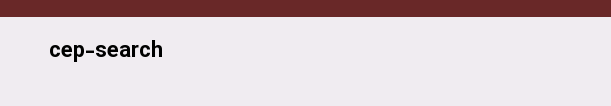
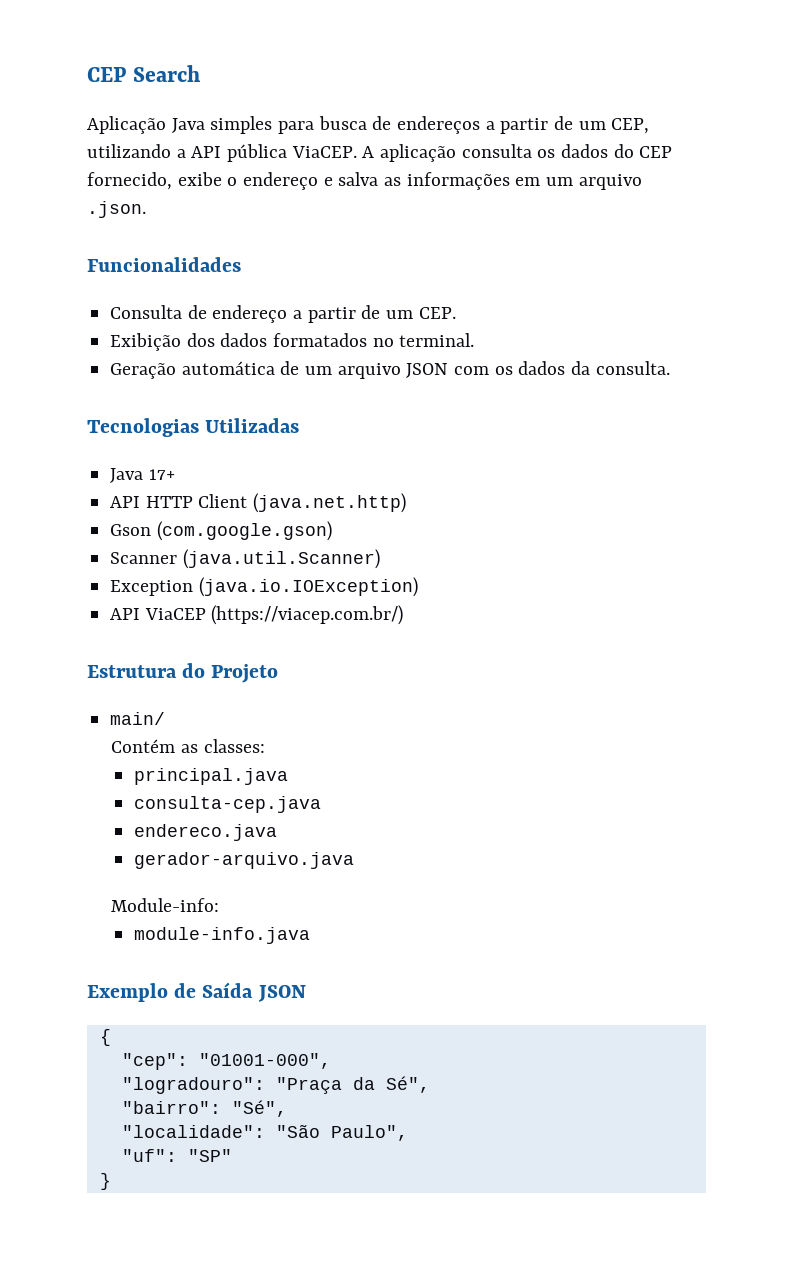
- cep-search
+ CEP Search
+ Aplicação Java simples para busca de endereços a partir de um CEP, utilizando a API pública ViaCEP. A aplicação consulta os dados do CEP fornecido, exibe o endereço e salva as informações em um arquivo .json.
+ Funcionalidades
+ Consulta de endereço a partir de um CEP.
+ Exibição dos dados formatados no terminal.
+ Geração automática de um arquivo JSON com os dados da consulta.
+ Tecnologias Utilizadas
+ Java 17+
+ API HTTP Client (java.net.http)
+ Gson (com.google.gson)
+ Scanner (java.util.Scanner)
+ Exception (java.io.IOException)
+ API ViaCEP (https://viacep.com.br/)
+ Estrutura do Projeto
+ main/
+ Contém as classes:
+ principal.java
+ consulta-cep.java
+ endereco.java
+ gerador-arquivo.java
+ Module-info:
+ module-info.java
+ Exemplo de Saída JSON
+ {
+ "cep": "01001-000",
+ "logradouro": "Praça da Sé",
+ "bairro": "Sé",
+ "localidade": "São Paulo",
+ "uf": "SP"
+ }

